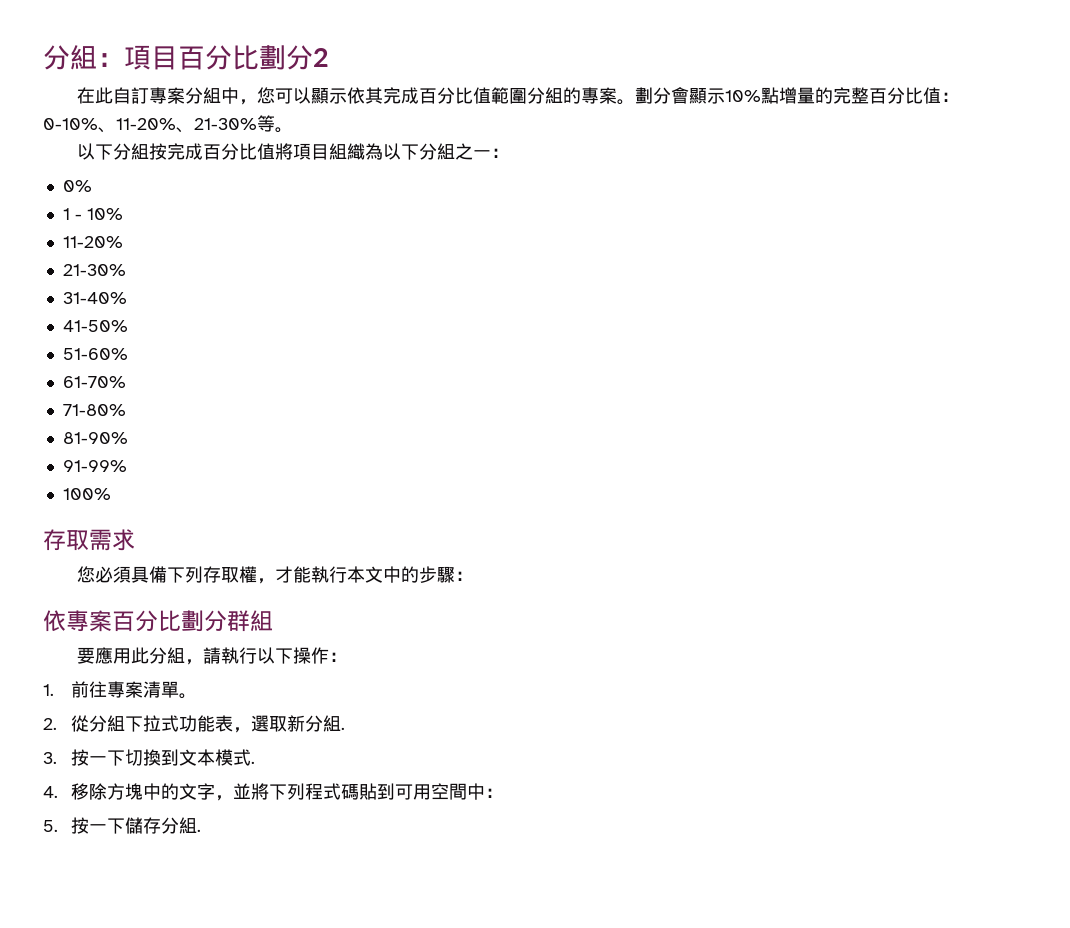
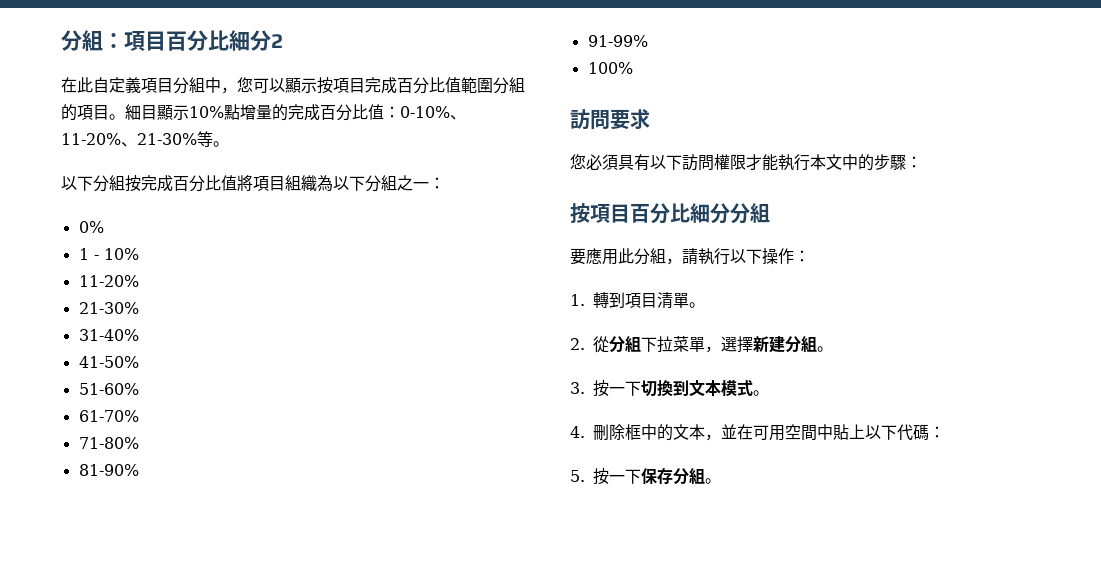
- 分組：項目百分比劃分2
+ 分組：項目百分比細分2
- 在此自訂專案分組中，您可以顯示依其完成百分比值範圍分組的專案。劃分會顯示10%點增量的完整百分比值：0-10%、11-20%、21-30%等。
+ 在此自定義項目分組中，您可以顯示按項目完成百分比值範圍分組的項目。細目顯示10%點增量的完成百分比值：0-10%、11-20%、21-30%等。
- 存取需求
+ 訪問要求
- 您必須具備下列存取權，才能執行本文中的步驟：
+ 您必須具有以下訪問權限才能執行本文中的步驟：
- 依專案百分比劃分群組
+ 按項目百分比細分分組
- 1.前往專案清單。
+ 1.轉到項目清單。
- 2.從分組下拉式功能表，選取新分組.
+ 2.從分組下拉菜單，選擇新建分組。
- 3.按一下切換到文本模式.
+ 3.按一下切換到文本模式。
- 4.移除方塊中的文字，並將下列程式碼貼到可用空間中：
+ 4.刪除框中的文本，並在可用空間中貼上以下代碼：
- 5.按一下儲存分組.
+ 5.按一下保存分組。

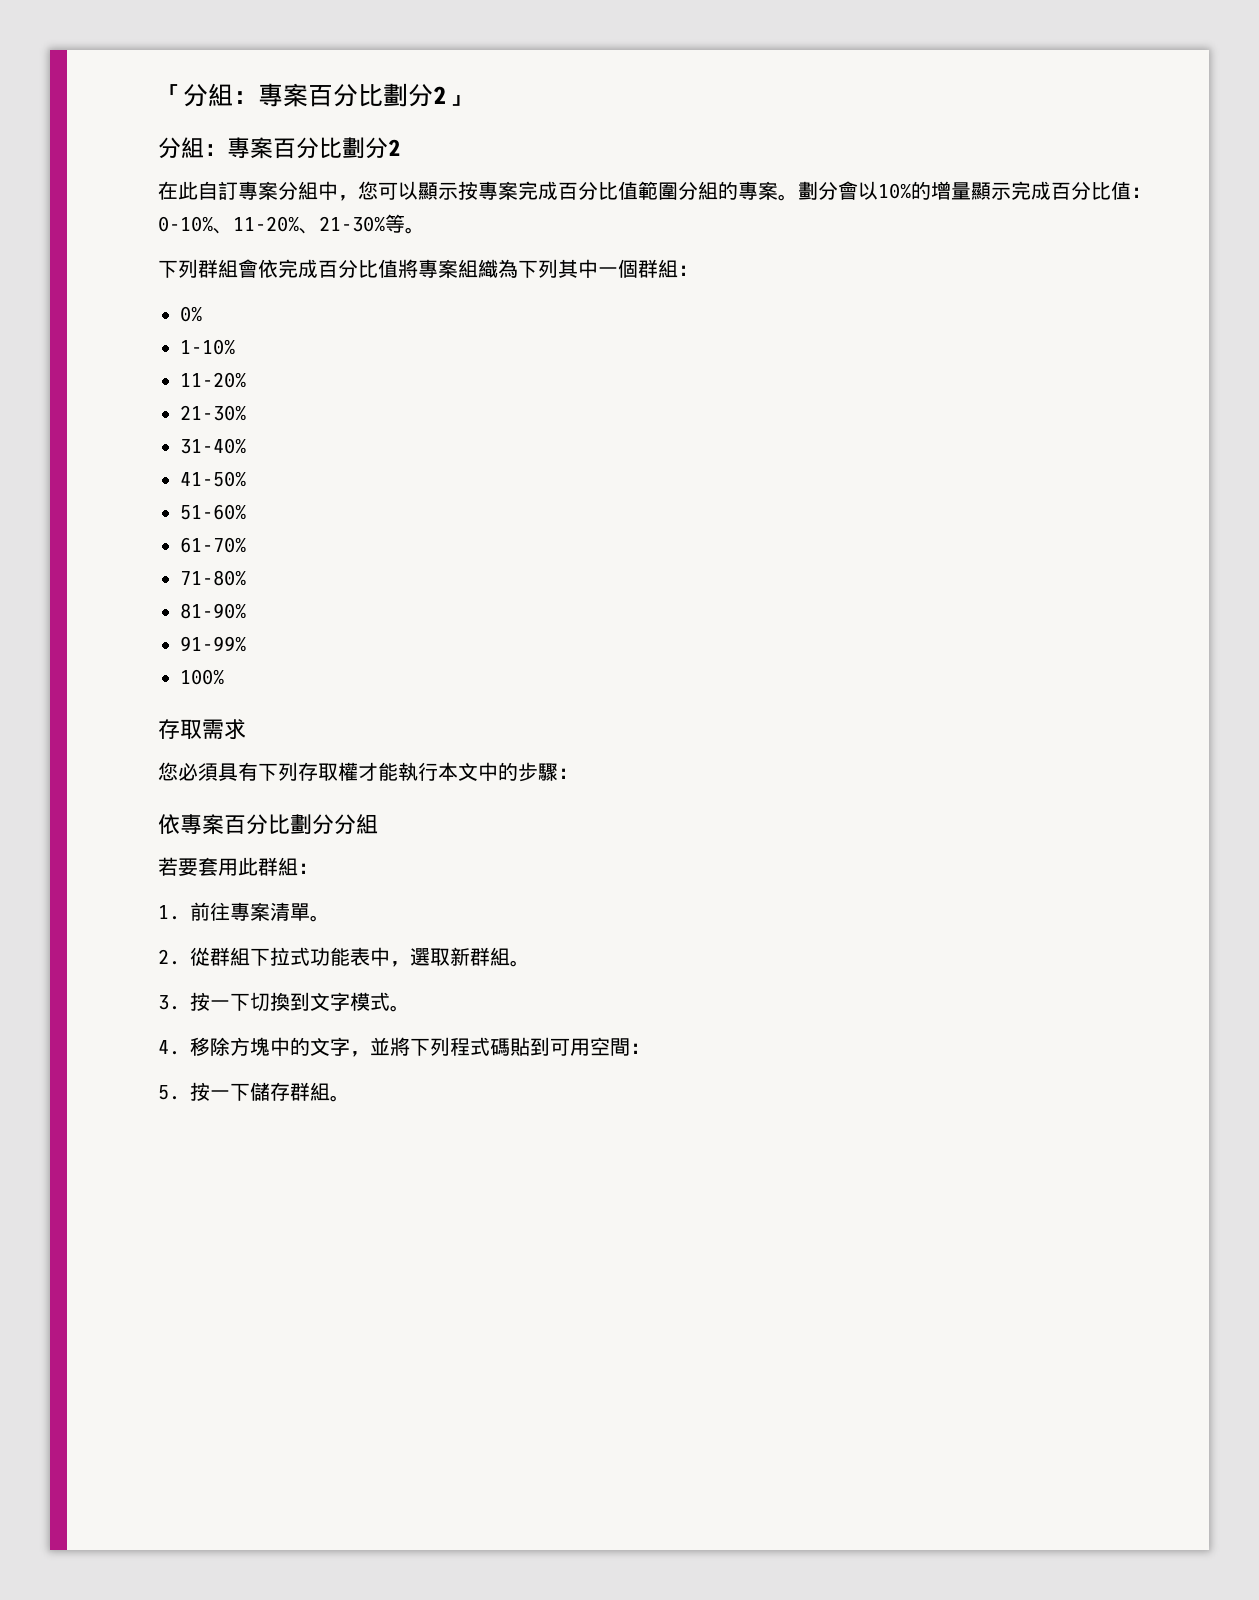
- 分組：項目百分比細分2
+ 「分組：專案百分比劃分2」
+ 分組：專案百分比劃分2
- 在此自定義項目分組中，您可以顯示按項目完成百分比值範圍分組的項目。細目顯示10%點增量的完成百分比值：0-10%、11-20%、21-30%等。
+ 在此自訂專案分組中，您可以顯示按專案完成百分比值範圍分組的專案。劃分會以10%的增量顯示完成百分比值：0-10%、11-20%、21-30%等。
- 以下分組按完成百分比值將項目組織為以下分組之一：
+ 下列群組會依完成百分比值將專案組織為下列其中一個群組：
- 1 - 10%
+ 1-10%
- 訪問要求
+ 存取需求
- 您必須具有以下訪問權限才能執行本文中的步驟：
+ 您必須具有下列存取權才能執行本文中的步驟：
- 按項目百分比細分分組
- 要應用此分組，請執行以下操作：
+ 依專案百分比劃分分組
+ 若要套用此群組：
- 1.轉到項目清單。
+ 1.前往專案清單。
- 2.從分組下拉菜單，選擇新建分組。
+ 2.從群組下拉式功能表中，選取新群組。
- 3.按一下切換到文本模式。
+ 3.按一下切換到文字模式。
- 4.刪除框中的文本，並在可用空間中貼上以下代碼：
+ 4.移除方塊中的文字，並將下列程式碼貼到可用空間：
- 5.按一下保存分組。
+ 5.按一下儲存群組。

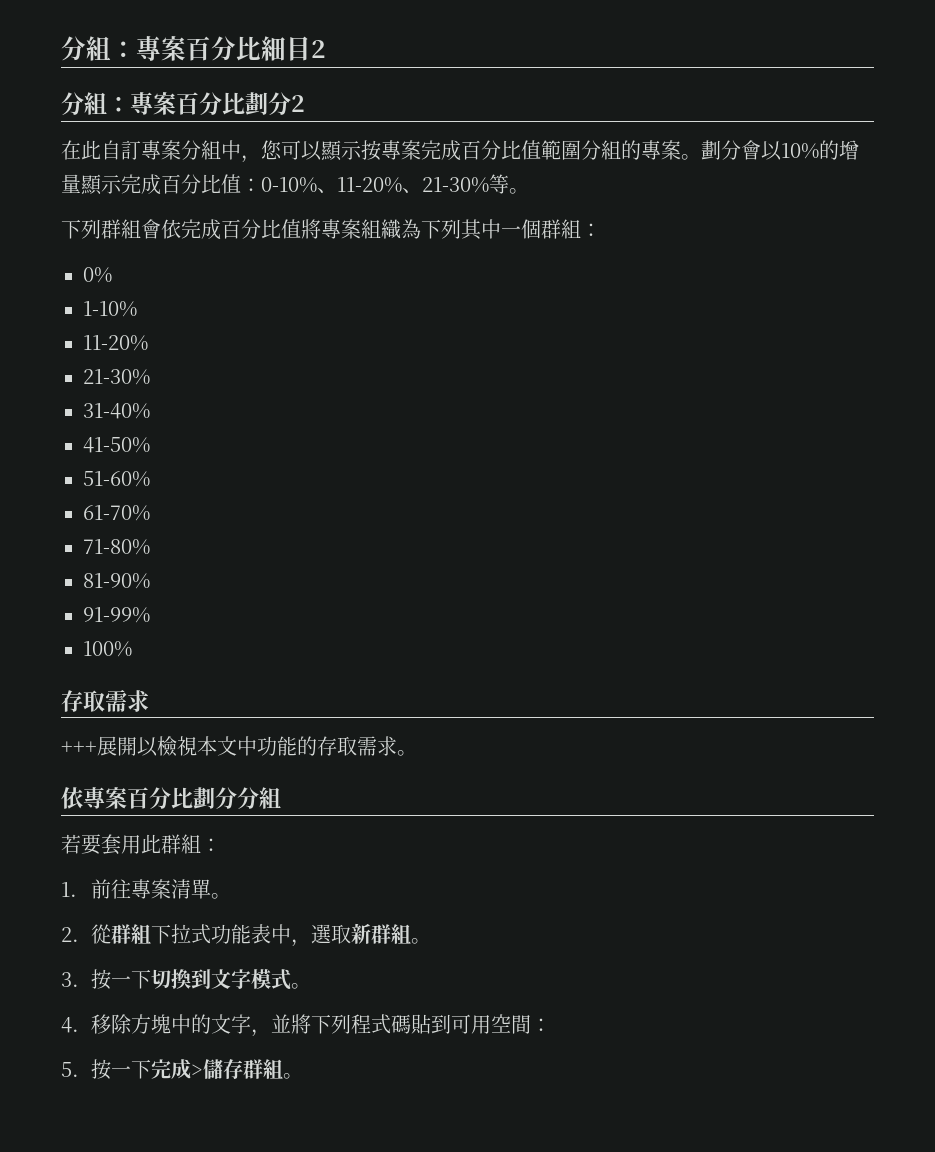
- 「分組：專案百分比劃分2」
+ 分組：專案百分比細目2
- 您必須具有下列存取權才能執行本文中的步驟：
+ +++展開以檢視本文中功能的存取需求。
- 5.按一下儲存群組。
+ 5.按一下完成>儲存群組。

